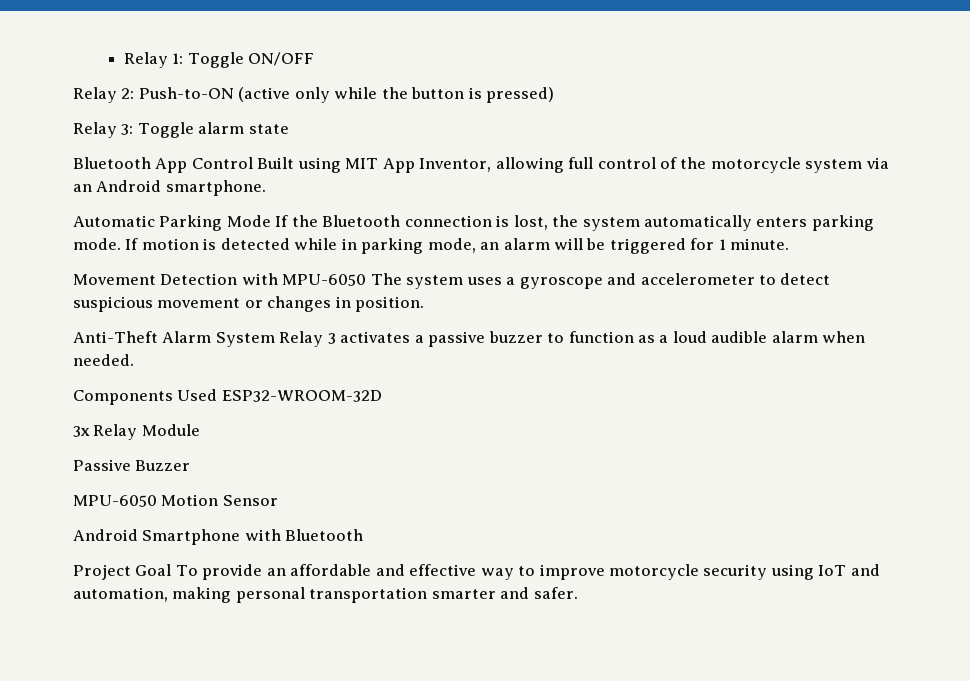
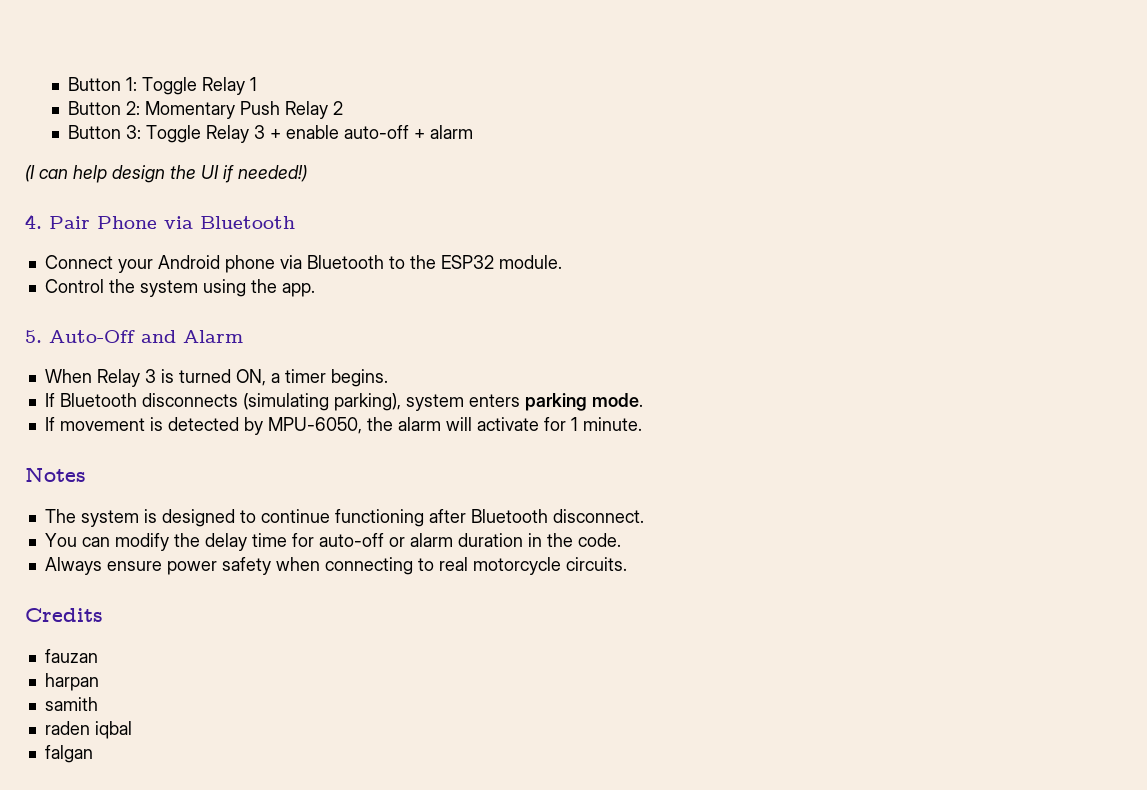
- Relay 1: Toggle ON/OFF
- Relay 2: Push-to-ON (active only while the button is pressed)
- Relay 3: Toggle alarm state
- Bluetooth App Control Built using MIT App Inventor, allowing full control of the motorcycle system via an Android smartphone.
- Automatic Parking Mode If the Bluetooth connection is lost, the system automatically enters parking mode. If motion is detected while in parking mode, an alarm will be triggered for 1 minute.
- Movement Detection with MPU-6050 The system uses a gyroscope and accelerometer to detect suspicious movement or changes in position.
- Anti-Theft Alarm System Relay 3 activates a passive buzzer to function as a loud audible alarm when needed.
- Components Used ESP32-WROOM-32D
- 3x Relay Module
- Passive Buzzer
- MPU-6050 Motion Sensor
- Android Smartphone with Bluetooth
- Project Goal To provide an affordable and effective way to improve motorcycle security using IoT and automation, making personal transportation smarter and safer.
+ Button 1: Toggle Relay 1
+ Button 2: Momentary Push Relay 2
+ Button 3: Toggle Relay 3 + enable auto-off + alarm
+ (I can help design the UI if needed!)
+ 4. Pair Phone via Bluetooth
+ Connect your Android phone via Bluetooth to the ESP32 module.
+ Control the system using the app.
+ 5. Auto-Off and Alarm
+ When Relay 3 is turned ON, a timer begins.
+ If Bluetooth disconnects (simulating parking), system enters parking mode.
+ If movement is detected by MPU-6050, the alarm will activate for 1 minute.
+ Notes
+ The system is designed to continue functioning after Bluetooth disconnect.
+ You can modify the delay time for auto-off or alarm duration in the code.
+ Always ensure power safety when connecting to real motorcycle circuits.
+ Credits
+ fauzan
+ harpan
+ samith
+ raden iqbal
+ falgan

